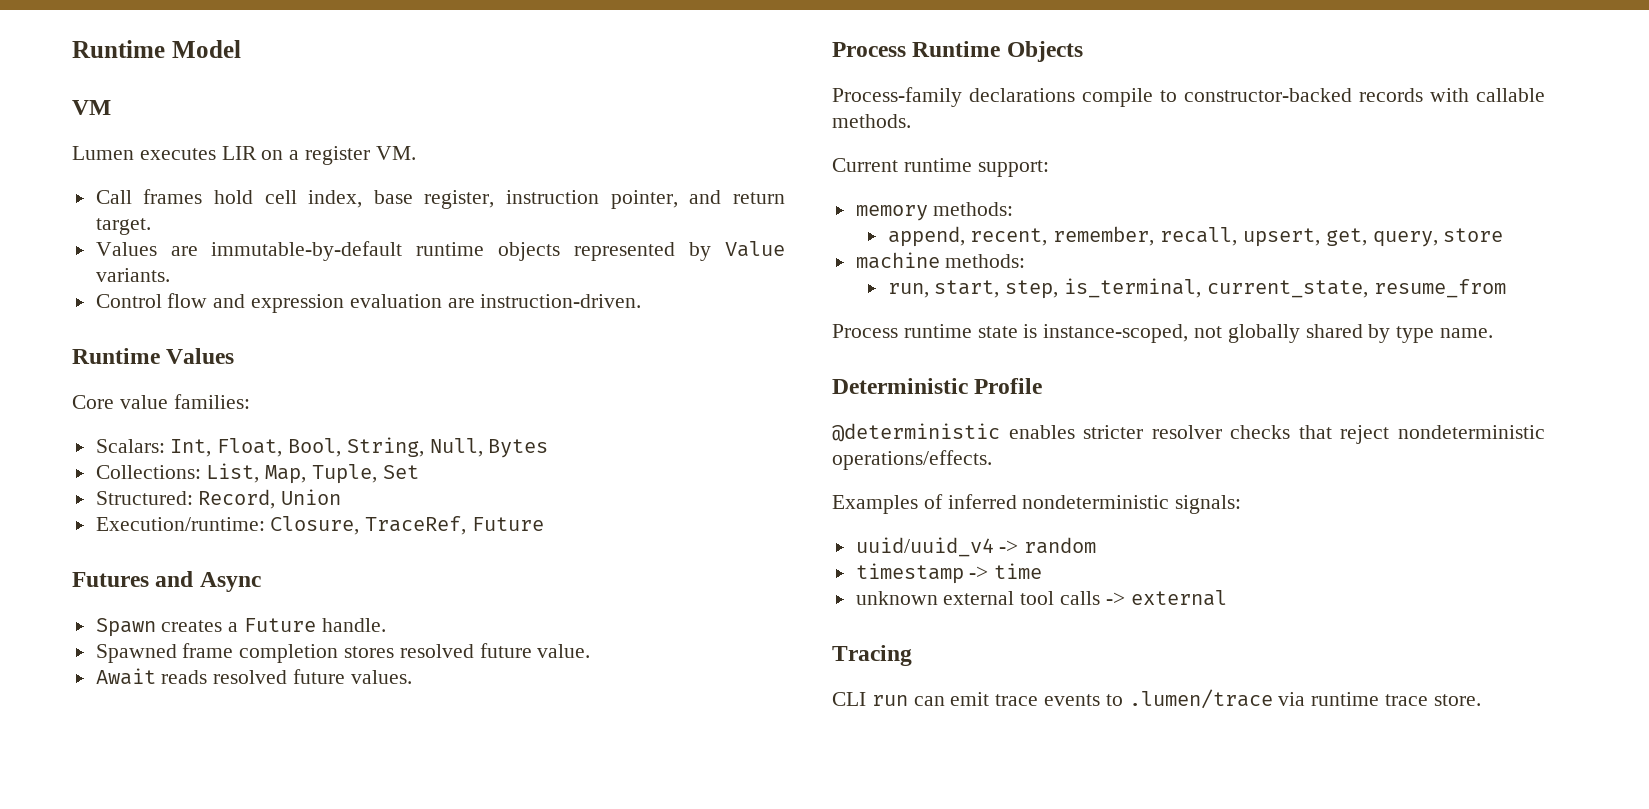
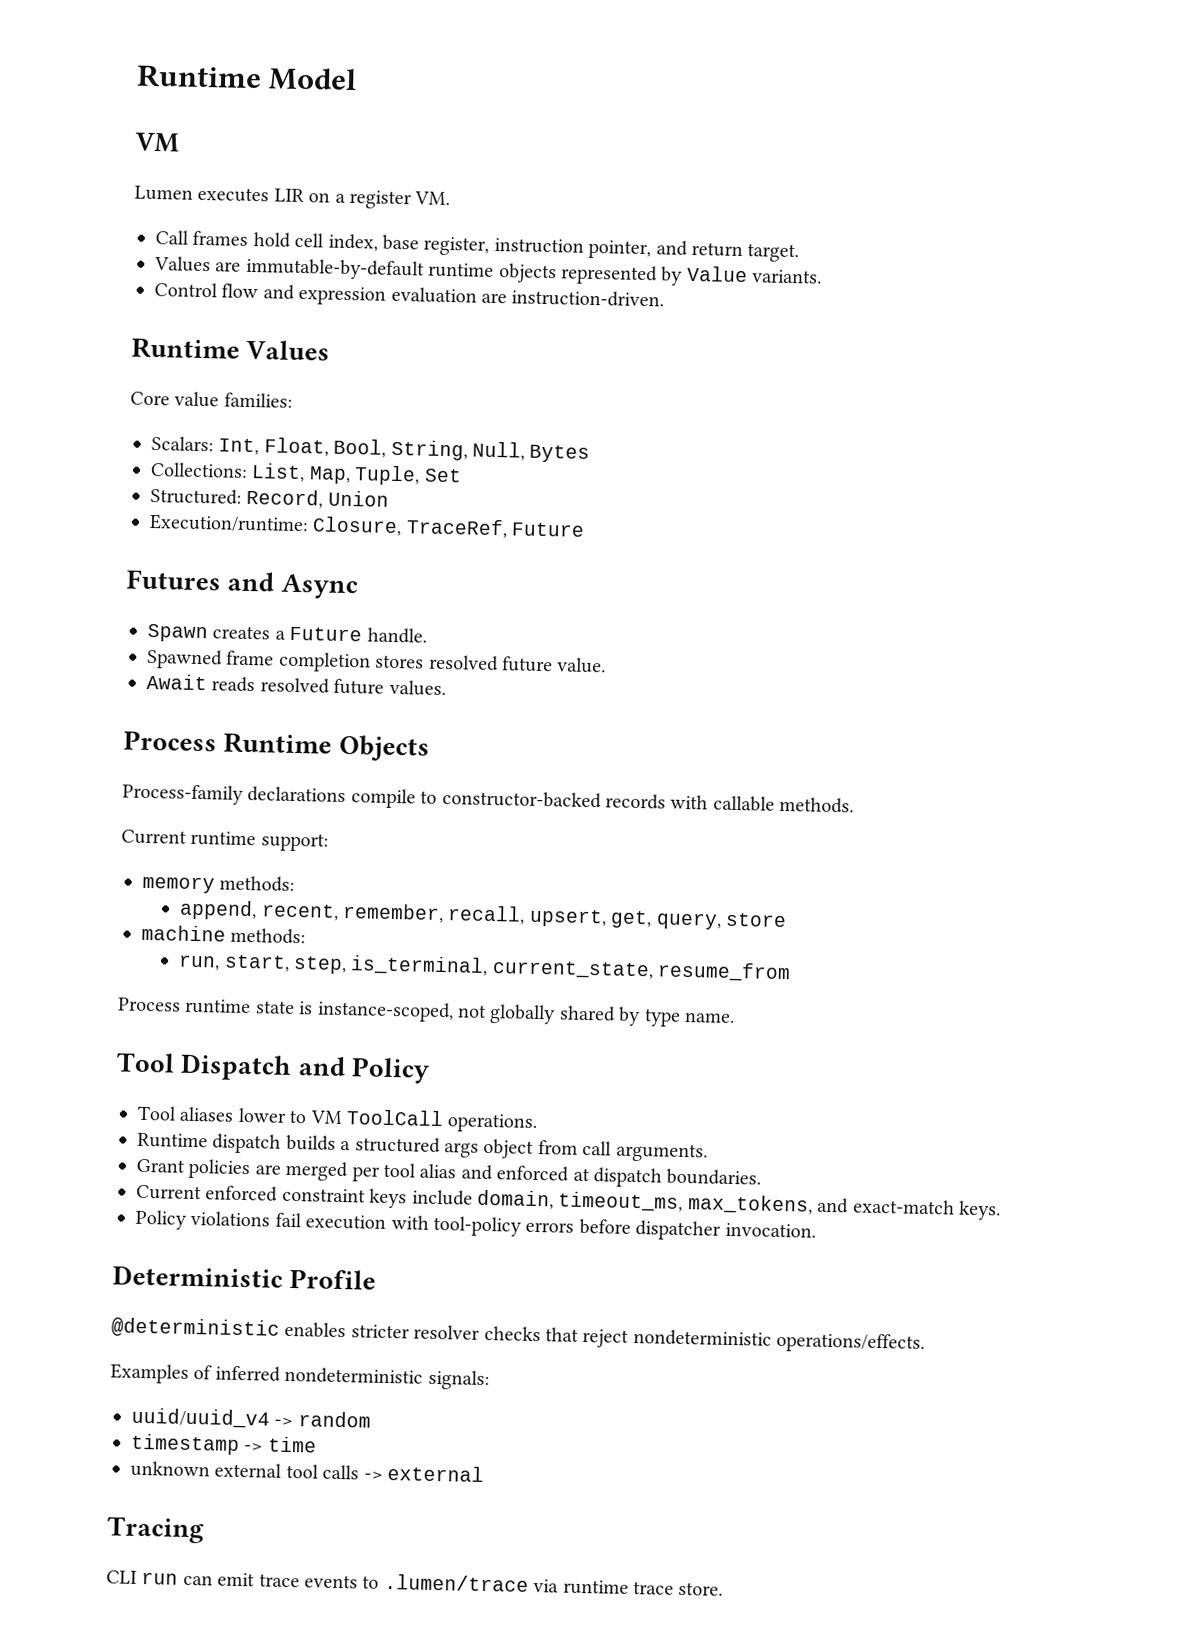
+ Tool Dispatch and Policy
+ Tool aliases lower to VM ToolCall operations.
+ Runtime dispatch builds a structured args object from call arguments.
+ Grant policies are merged per tool alias and enforced at dispatch boundaries.
+ Current enforced constraint keys include domain, timeout_ms, max_tokens, and exact-match keys.
+ Policy violations fail execution with tool-policy errors before dispatcher invocation.

